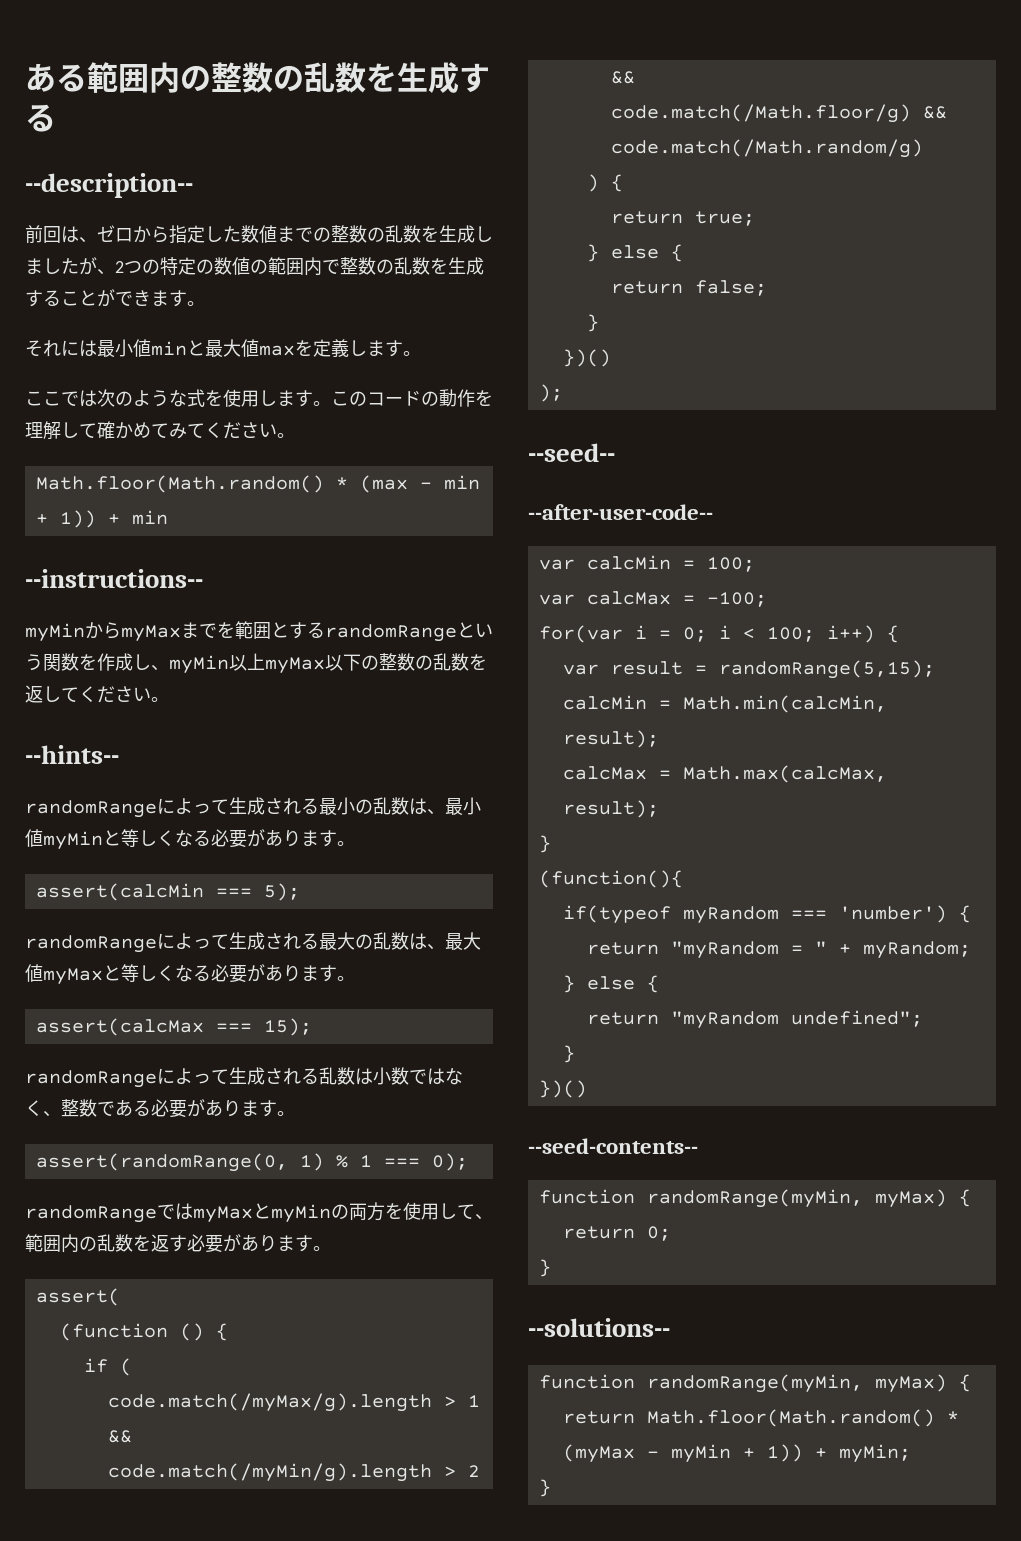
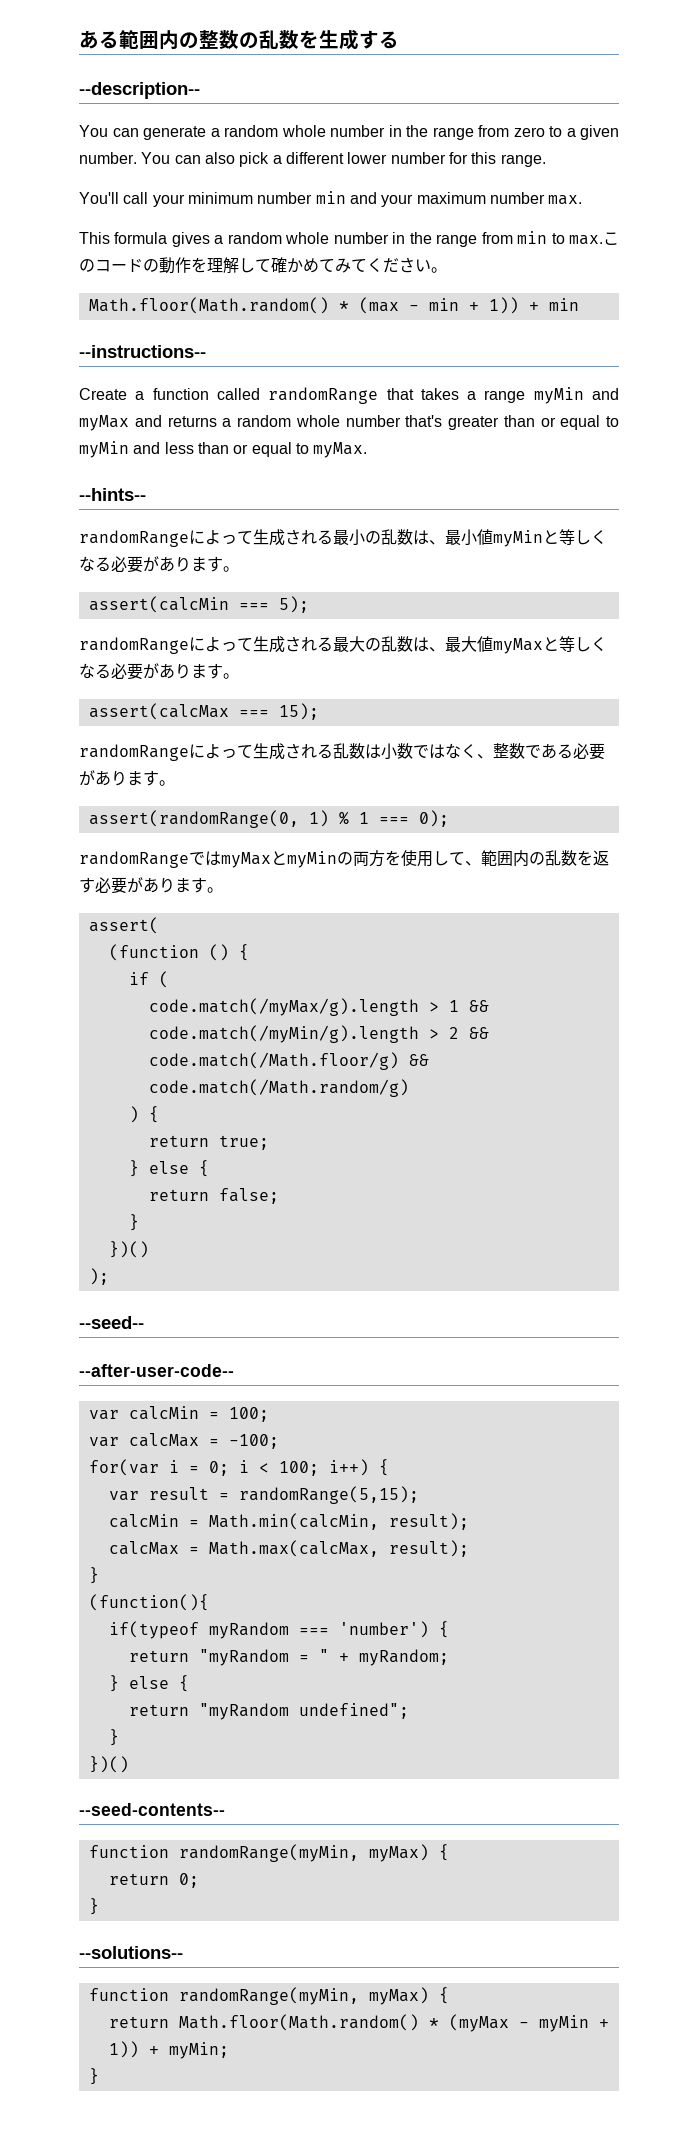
- 前回は、ゼロから指定した数値までの整数の乱数を生成しましたが、2つの特定の数値の範囲内で整数の乱数を生成することができます。
- それには最小値minと最大値maxを定義します。
- ここでは次のような式を使用します。このコードの動作を理解して確かめてみてください。
+ You can generate a random whole number in the range from zero to a given number. You can also pick a different lower number for this range.
+ You'll call your minimum number min and your maximum number max.
+ This formula gives a random whole number in the range from min to max.このコードの動作を理解して確かめてみてください。
- myMinからmyMaxまでを範囲とするrandomRangeという関数を作成し、myMin以上myMax以下の整数の乱数を返してください。
+ Create a function called randomRange that takes a range myMin and myMax and returns a random whole number that's greater than or equal to myMin and less than or equal to myMax.

